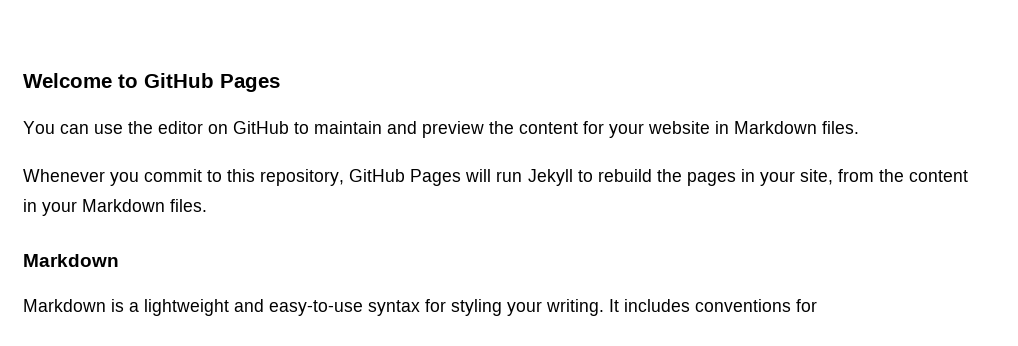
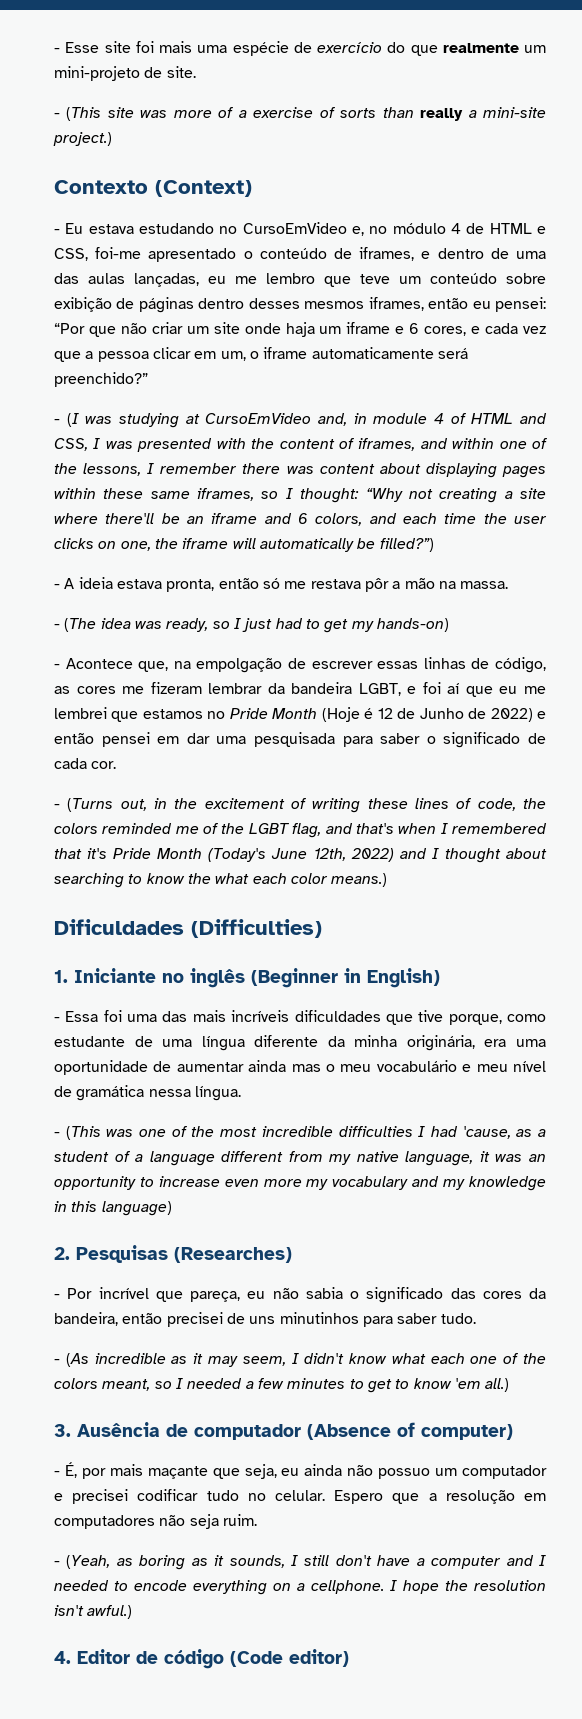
- Welcome to GitHub Pages
- You can use the editor on GitHub to maintain and preview the content for your website in Markdown files.
- Whenever you commit to this repository, GitHub Pages will run Jekyll to rebuild the pages in your site, from the content in your Markdown files.
- Markdown
- Markdown is a lightweight and easy-to-use syntax for styling your writing. It includes conventions for
+ - Esse site foi mais uma espécie de exercício do que realmente um mini-projeto de site.
+ - (This site was more of a exercise of sorts than really a mini-site project.)
+ Contexto (Context)
+ - Eu estava estudando no CursoEmVideo e, no módulo 4 de HTML e CSS, foi-me apresentado o conteúdo de iframes, e dentro de uma das aulas lançadas, eu me lembro que teve um conteúdo sobre exibição de páginas dentro desses mesmos iframes, então eu pensei: “Por que não criar um site onde haja um iframe e 6 cores, e cada vez que a pessoa clicar em um, o iframe automaticamente será preenchido?”
+ - (I was studying at CursoEmVideo and, in module 4 of HTML and CSS, I was presented with the content of iframes, and within one of the lessons, I remember there was content about displaying pages within these same iframes, so I thought: “Why not creating a site where there'll be an iframe and 6 colors, and each time the user clicks on one, the iframe will automatically be filled?”)
+ - A ideia estava pronta, então só me restava pôr a mão na massa.
+ - (The idea was ready, so I just had to get my hands-on)
+ - Acontece que, na empolgação de escrever essas linhas de código, as cores me fizeram lembrar da bandeira LGBT, e foi aí que eu me lembrei que estamos no Pride Month (Hoje é 12 de Junho de 2022) e então pensei em dar uma pesquisada para saber o significado de cada cor.
+ - (Turns out, in the excitement of writing these lines of code, the colors reminded me of the LGBT flag, and that's when I remembered that it's Pride Month (Today's June 12th, 2022) and I thought about searching to know the what each color means.)
+ Dificuldades (Difficulties)
+ 1. Iniciante no inglês (Beginner in English)
+ - Essa foi uma das mais incríveis dificuldades que tive porque, como estudante de uma língua diferente da minha originária, era uma oportunidade de aumentar ainda mas o meu vocabulário e meu nível de gramática nessa língua.
+ - (This was one of the most incredible difficulties I had 'cause, as a student of a language different from my native language, it was an opportunity to increase even more my vocabulary and my knowledge in this language)
+ 2. Pesquisas (Researches)
+ - Por incrível que pareça, eu não sabia o significado das cores da bandeira, então precisei de uns minutinhos para saber tudo.
+ - (As incredible as it may seem, I didn't know what each one of the colors meant, so I needed a few minutes to get to know 'em all.)
+ 3. Ausência de computador (Absence of computer)
+ - É, por mais maçante que seja, eu ainda não possuo um computador e precisei codificar tudo no celular. Espero que a resolução em computadores não seja ruim.
+ - (Yeah, as boring as it sounds, I still don't have a computer and I needed to encode everything on a cellphone. I hope the resolution isn't awful.)
+ 4. Editor de código (Code editor)

